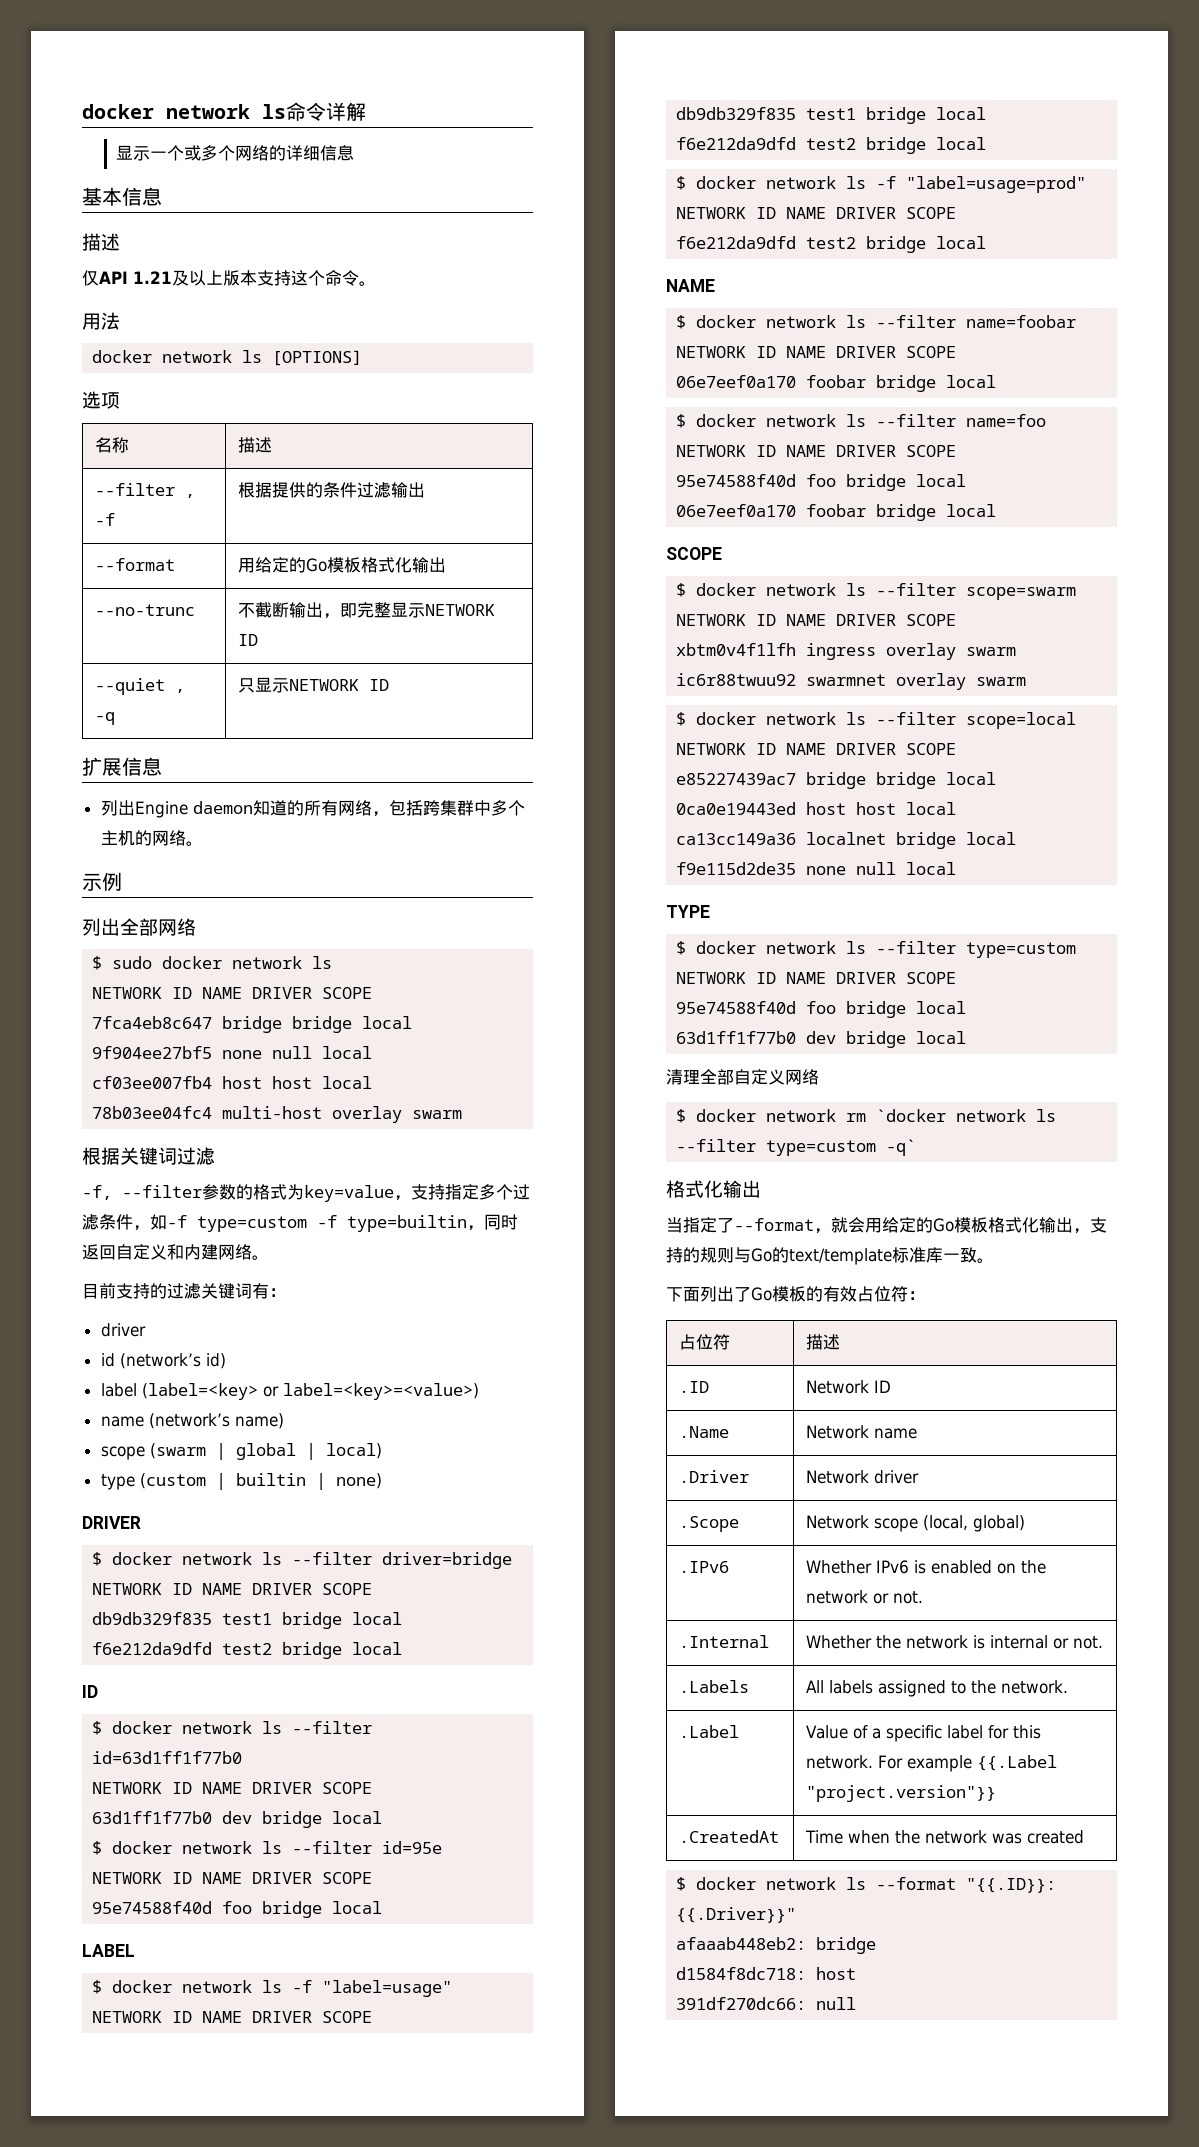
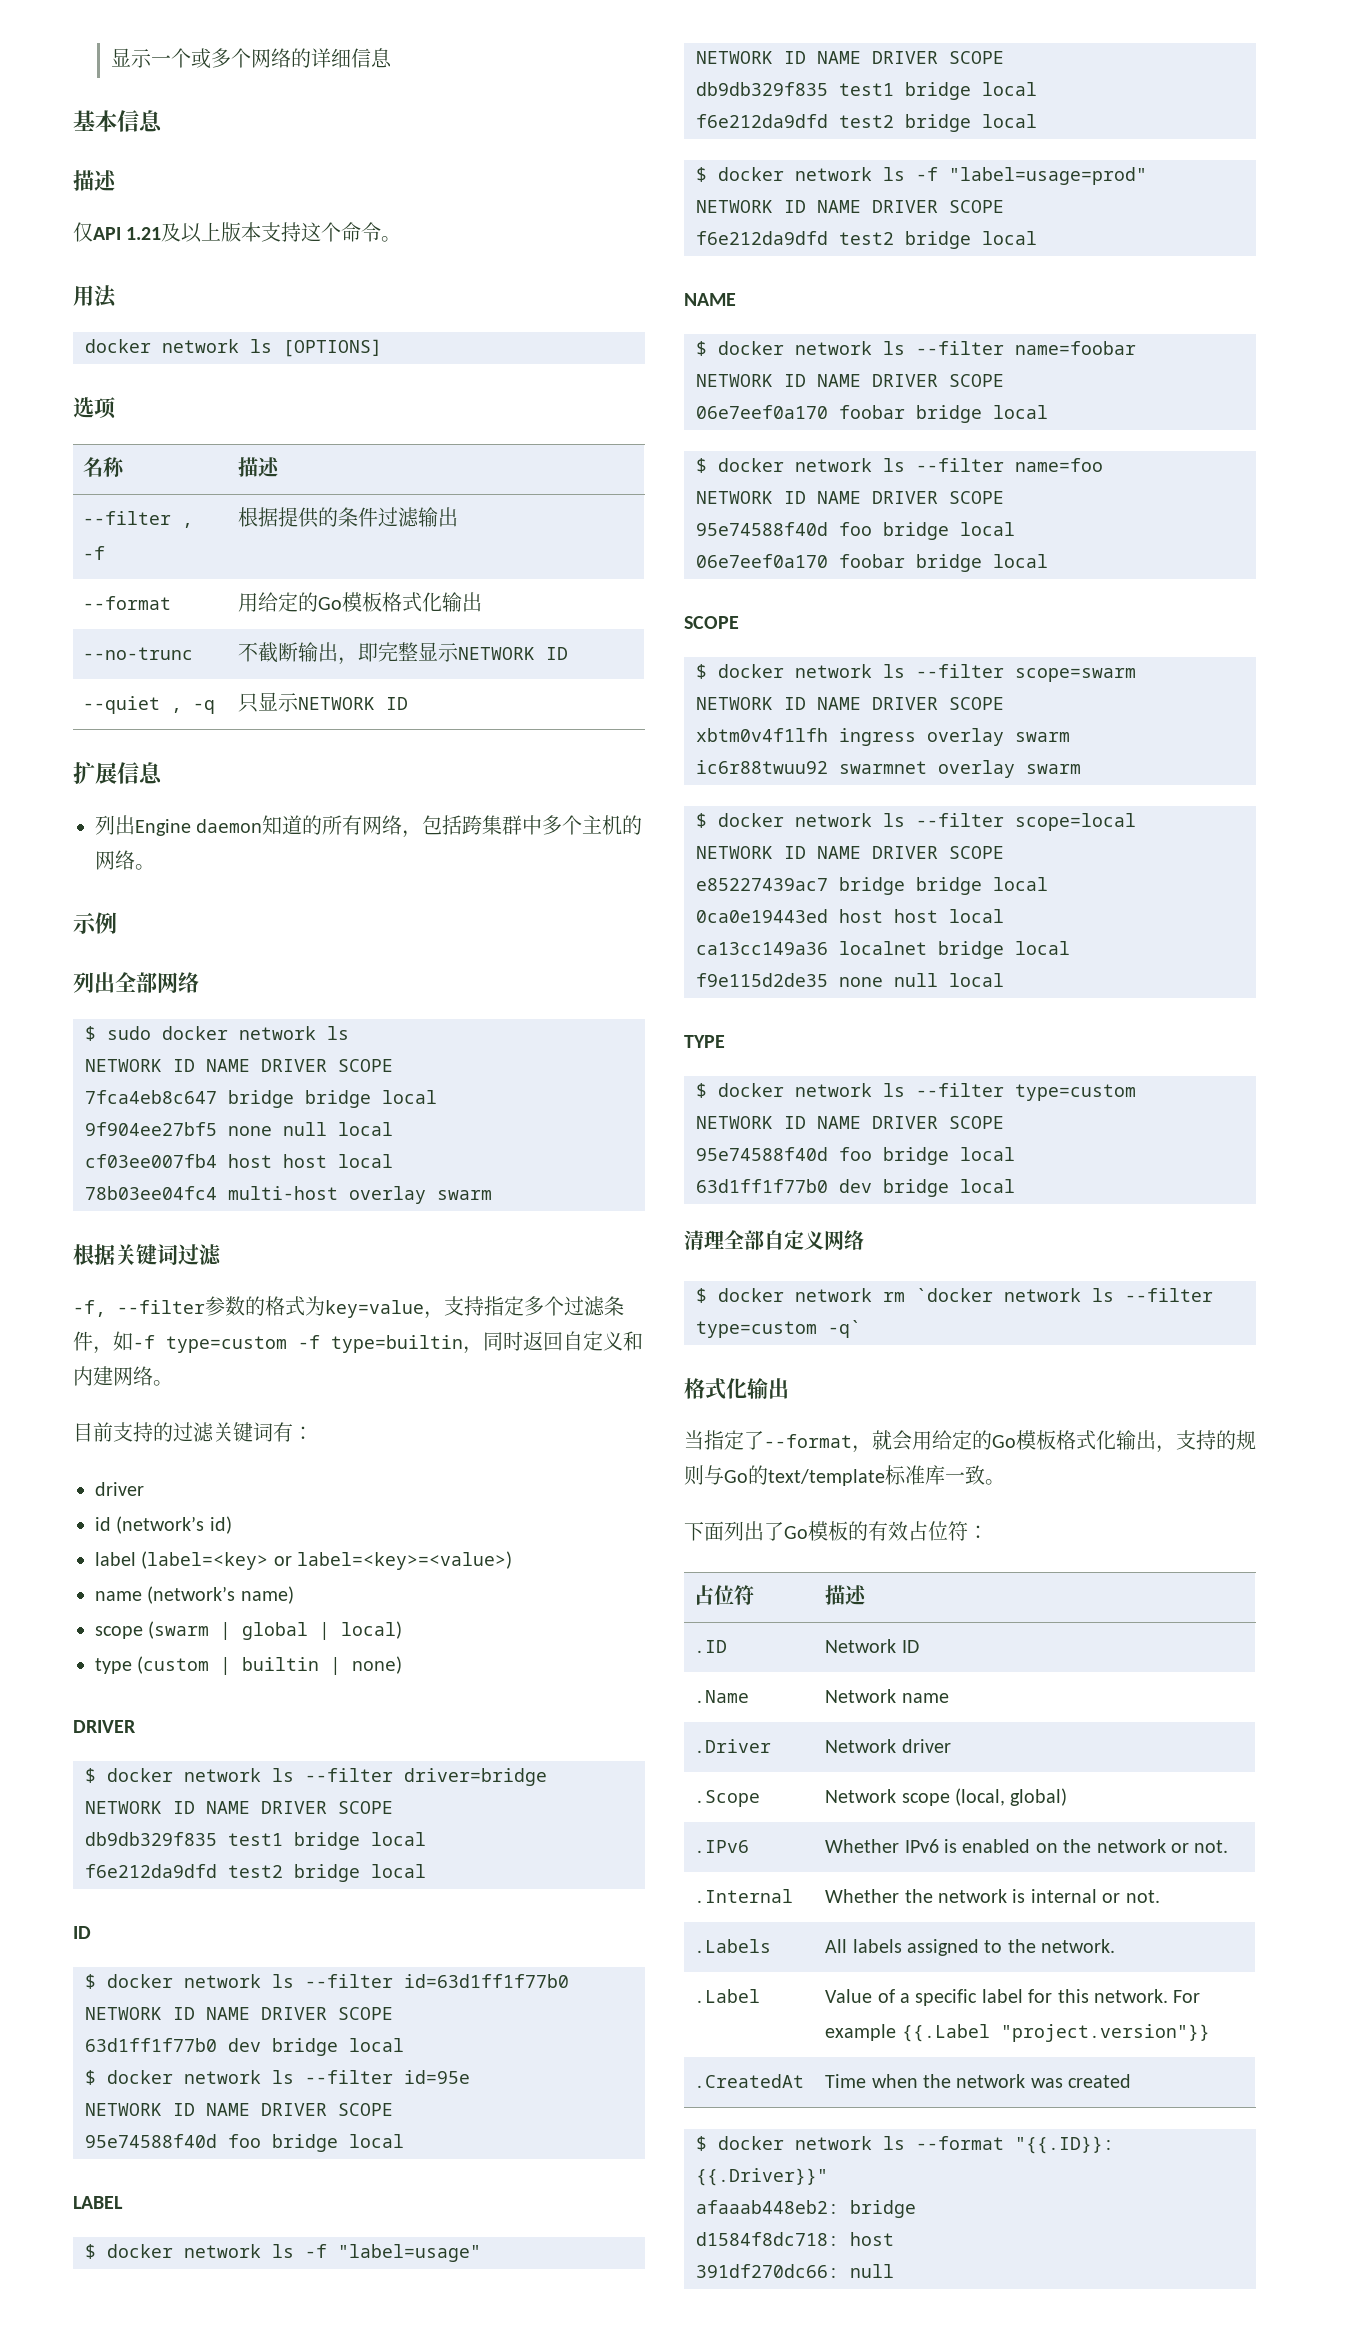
- docker network ls命令详解

